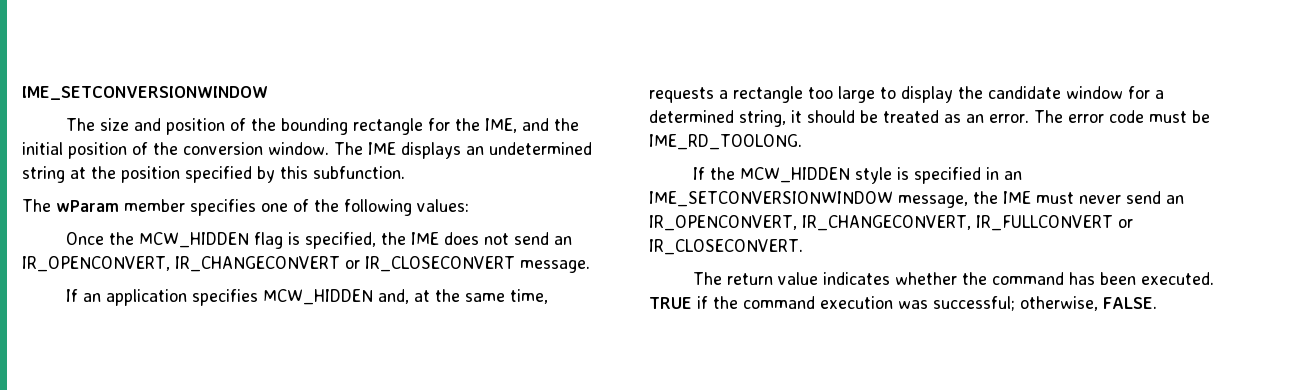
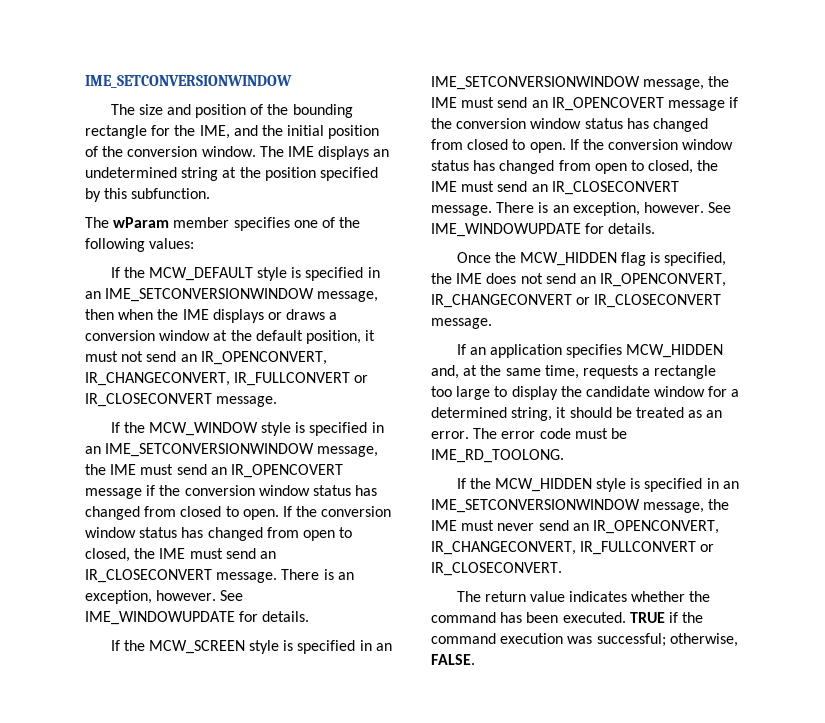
+ If the MCW_DEFAULT style is specified in an IME_SETCONVERSIONWINDOW message, then when the IME displays or draws a conversion window at the default position, it must not send an IR_OPENCONVERT, IR_CHANGECONVERT, IR_FULLCONVERT or IR_CLOSECONVERT message.
+ If the MCW_WINDOW style is specified in an IME_SETCONVERSIONWINDOW message, the IME must send an IR_OPENCOVERT message if the conversion window status has changed from closed to open. If the conversion window status has changed from open to closed, the IME must send an IR_CLOSECONVERT message. There is an exception, however. See IME_WINDOWUPDATE for details.
+ If the MCW_SCREEN style is specified in an IME_SETCONVERSIONWINDOW message, the IME must send an IR_OPENCOVERT message if the conversion window status has changed from closed to open. If the conversion window status has changed from open to closed, the IME must send an IR_CLOSECONVERT message. There is an exception, however. See IME_WINDOWUPDATE for details.

